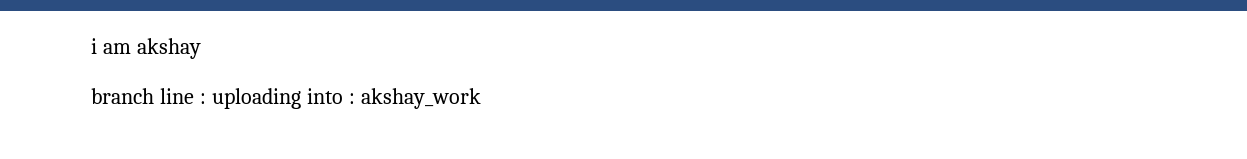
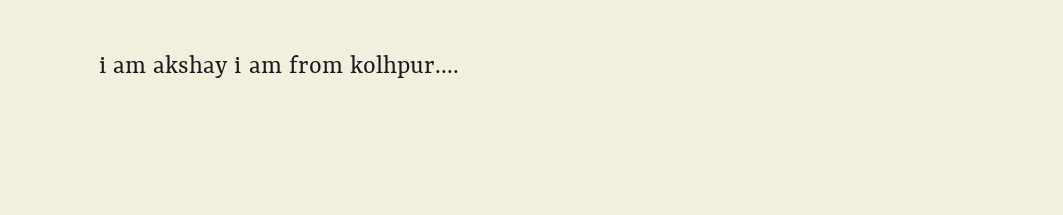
- i am akshay
- branch line : uploading into : akshay_work
+ i am akshay i am from kolhpur....

